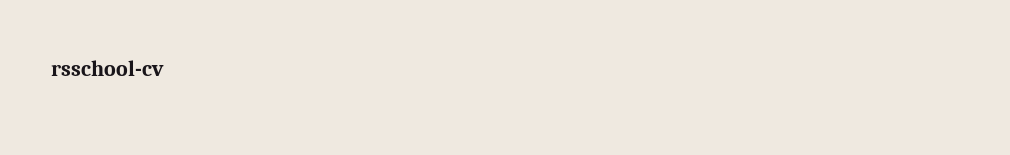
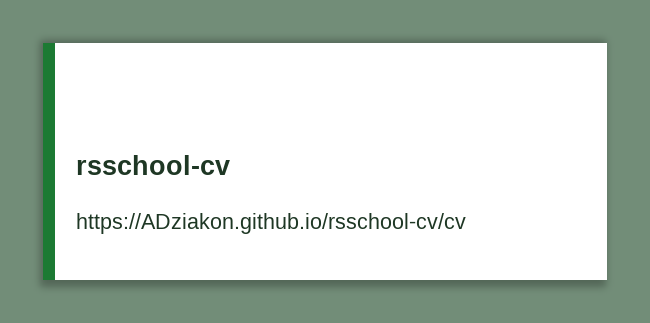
+ https://ADziakon.github.io/rsschool-cv/cv

